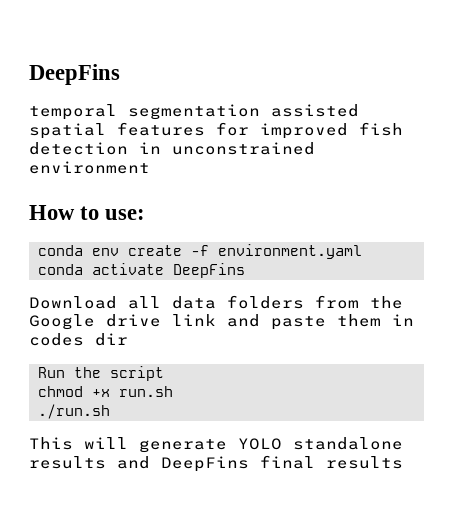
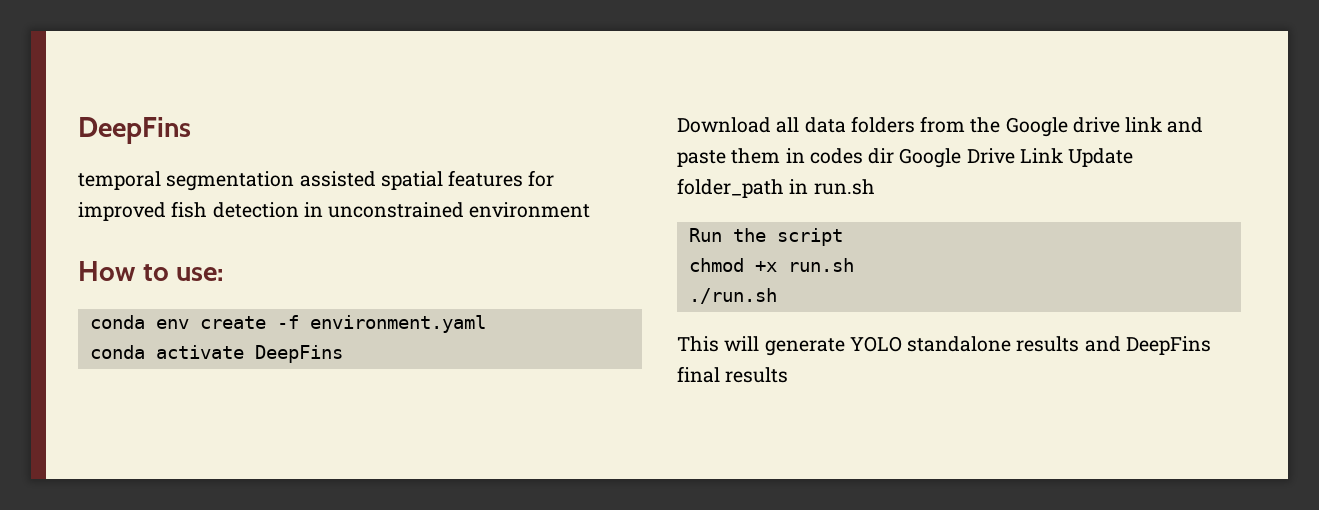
- Download all data folders from the Google drive link and paste them in codes dir
+ Download all data folders from the Google drive link and paste them in codes dir Google Drive Link Update folder_path in run.sh

